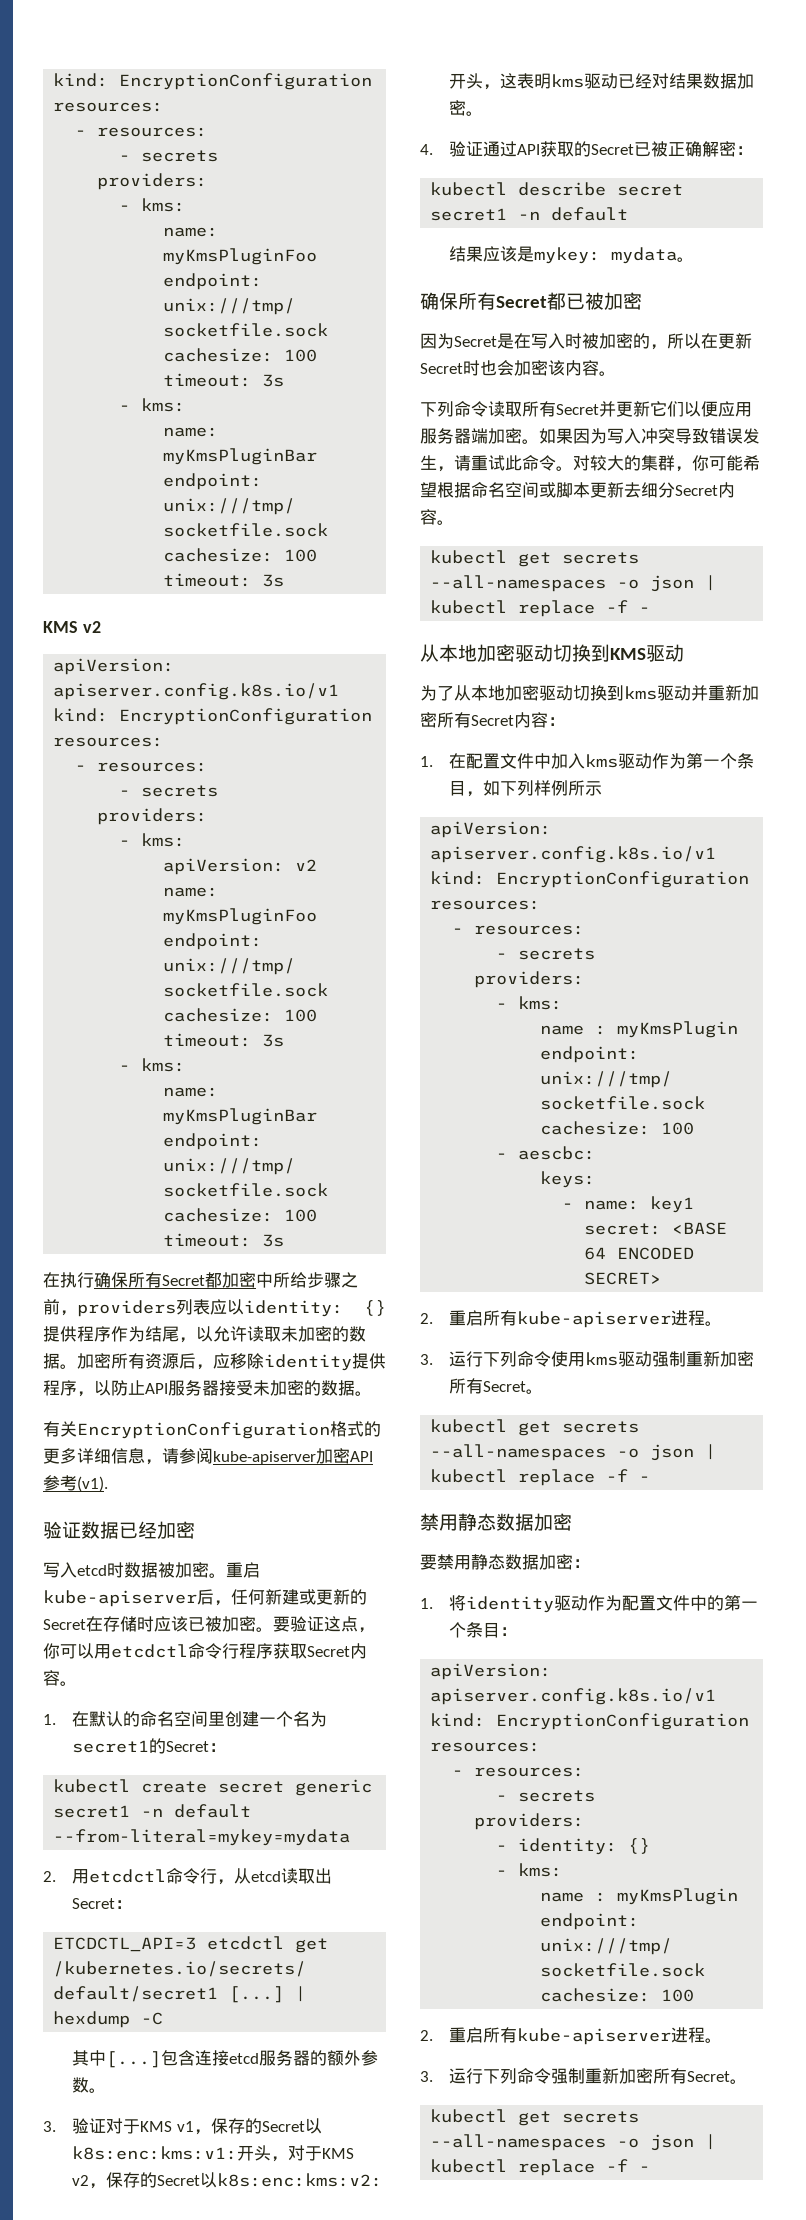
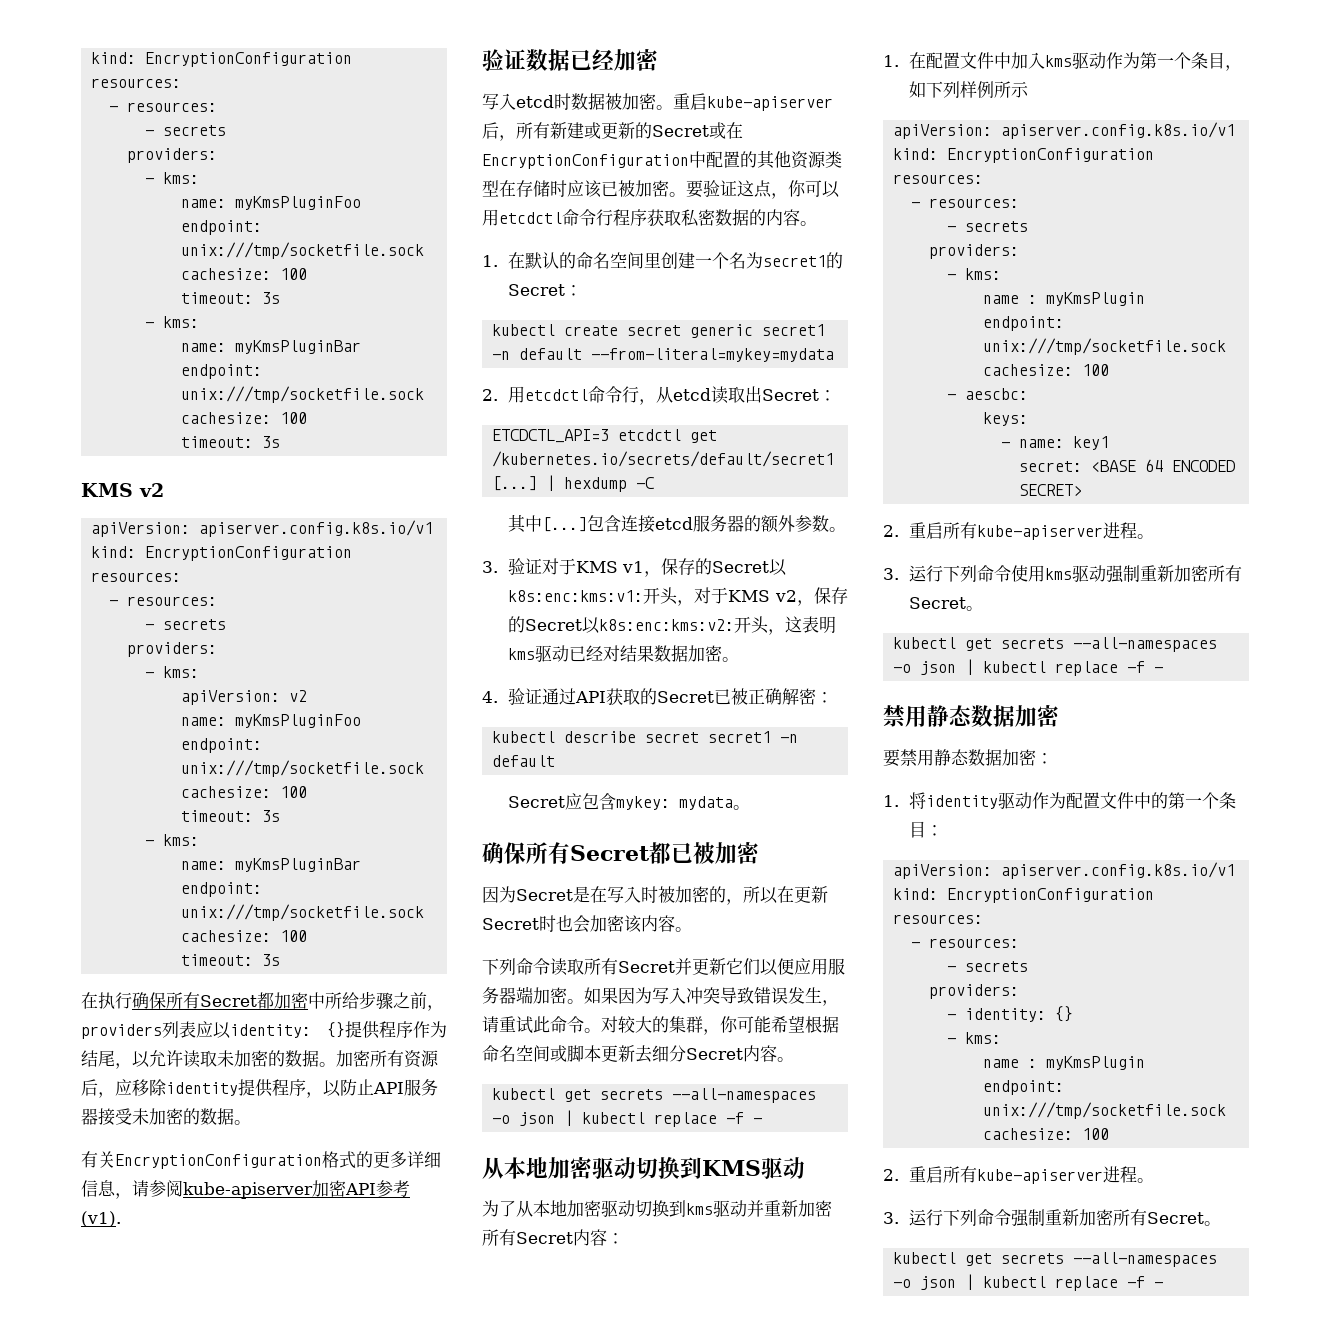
- 重启kube-apiserver后，任何新建或更新的Secret在存储时应该已被加密。
+ 重启kube-apiserver后，所有新建或更新的Secret或在EncryptionConfiguration中配置的其他资源类型在存储时应该已被加密。
- 要验证这点，你可以用etcdctl命令行程序获取Secret内容。
+ 要验证这点，你可以用etcdctl命令行程序获取私密数据的内容。
- 结果应该是mykey: mydata。
+ Secret应包含mykey: mydata。

